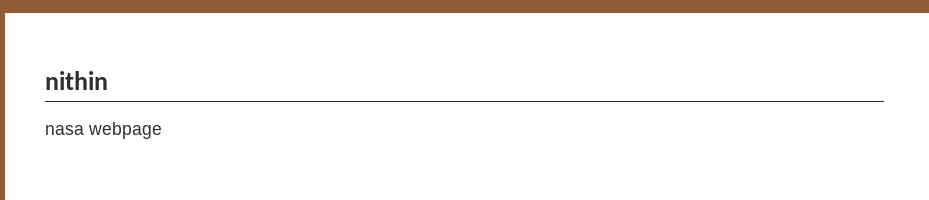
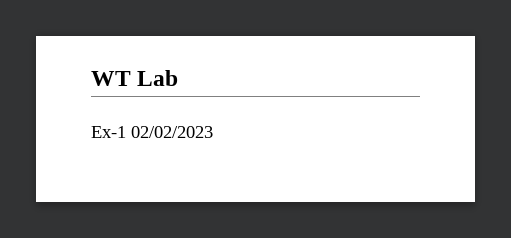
- nithin
- nasa webpage
+ WT Lab
+ Ex-1 02/02/2023

